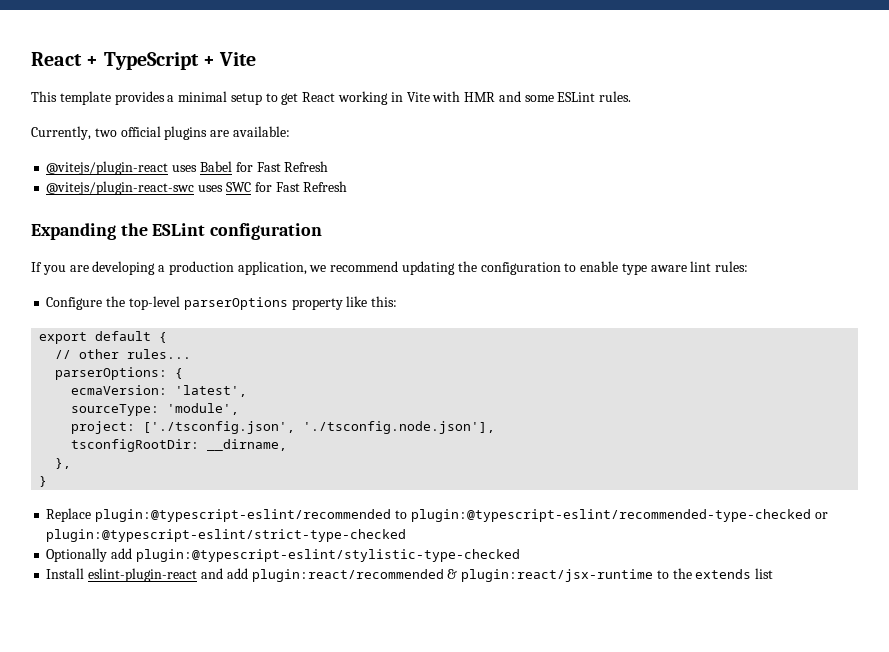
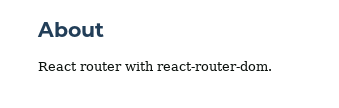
- React + TypeScript + Vite
- This template provides a minimal setup to get React working in Vite with HMR and some ESLint rules.
- Currently, two official plugins are available:
- @vitejs/plugin-react uses Babel for Fast Refresh
- @vitejs/plugin-react-swc uses SWC for Fast Refresh
- Expanding the ESLint configuration
- If you are developing a production application, we recommend updating the configuration to enable type aware lint rules:
- Configure the top-level parserOptions property like this:
- export default {
- // other rules...
- parserOptions: {
- ecmaVersion: 'latest',
- sourceType: 'module',
- project: ['./tsconfig.json', './tsconfig.node.json'],
- tsconfigRootDir: __dirname,
- },
- }
- Replace plugin:@typescript-eslint/recommended to plugin:@typescript-eslint/recommended-type-checked or plugin:@typescript-eslint/strict-type-checked
- Optionally add plugin:@typescript-eslint/stylistic-type-checked
- Install eslint-plugin-react and add plugin:react/recommended & plugin:react/jsx-runtime to the extends list
+ About
+ React router with react-router-dom.

